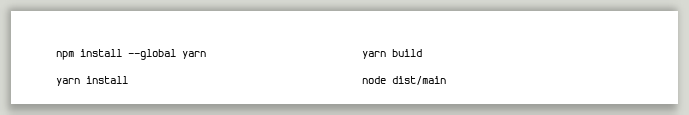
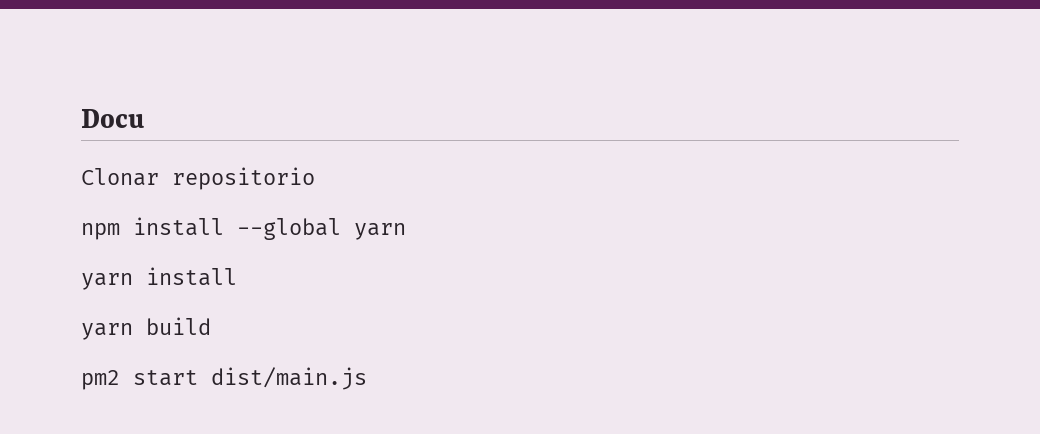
+ Docu
+ Clonar repositorio
- node dist/main
+ pm2 start dist/main.js

